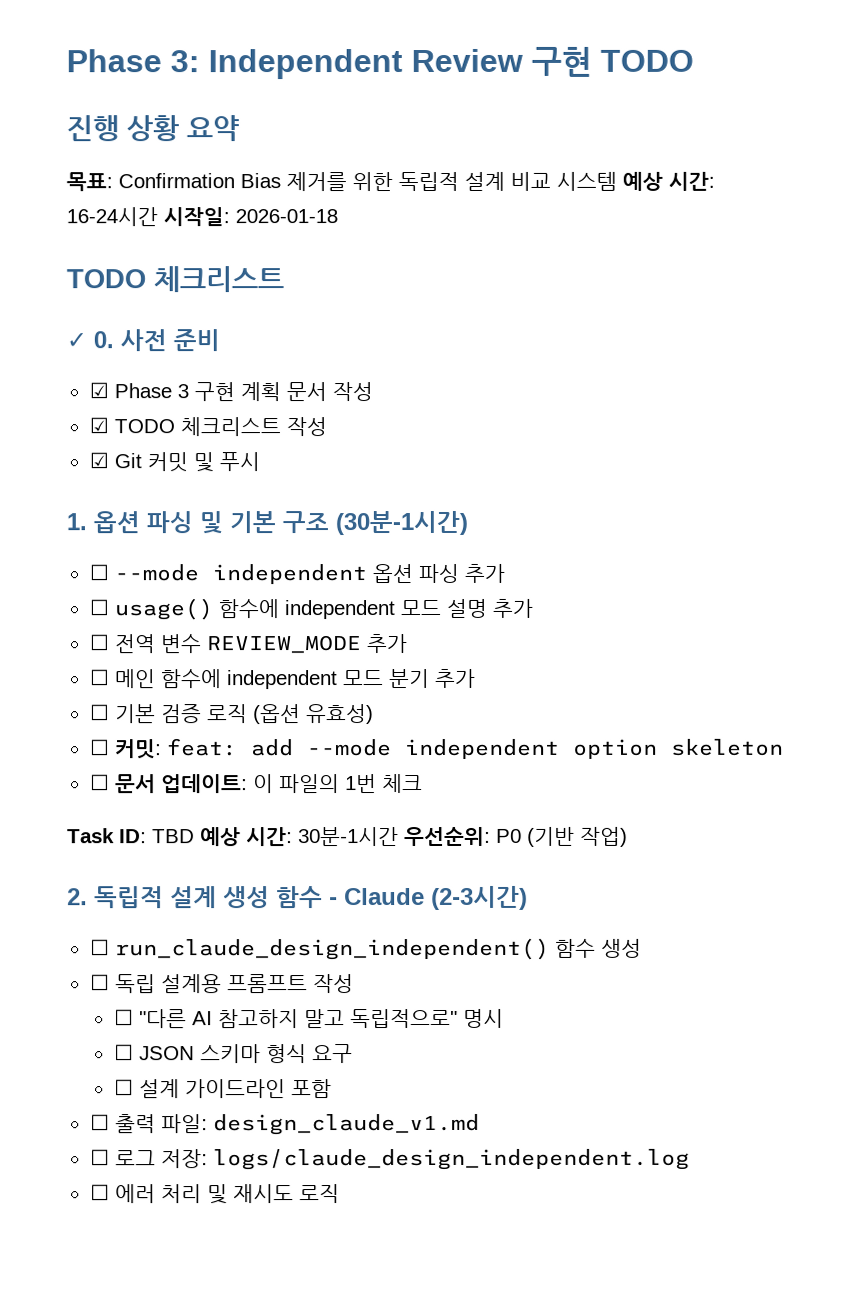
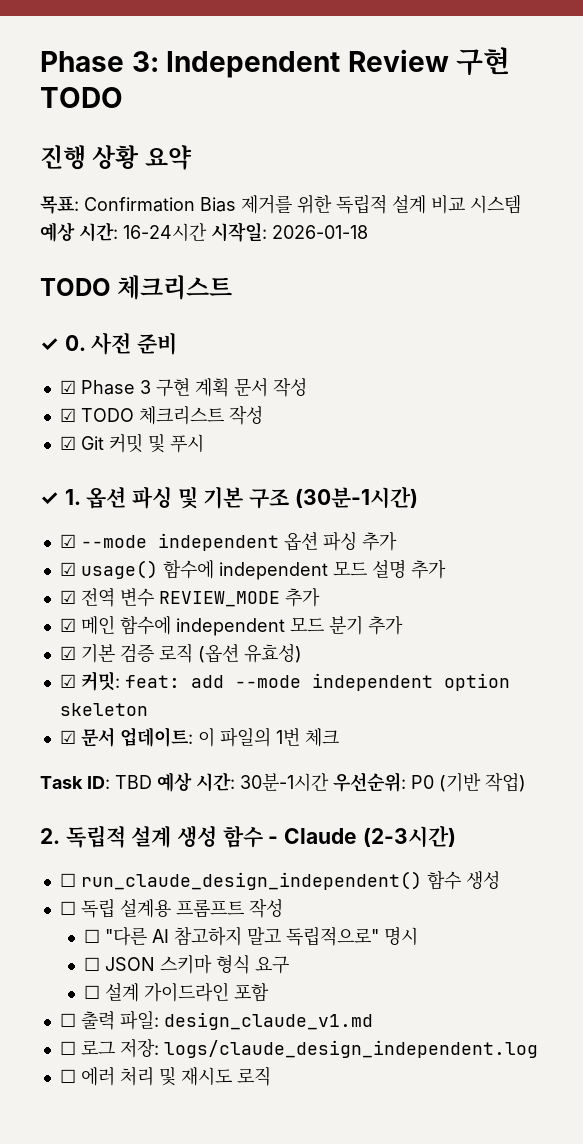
- 1. 옵션 파싱 및 기본 구조 (30분-1시간)
+ ✓ 1. 옵션 파싱 및 기본 구조 (30분-1시간)
- ☐ --mode independent 옵션 파싱 추가
+ ☑ --mode independent 옵션 파싱 추가
- ☐ usage() 함수에 independent 모드 설명 추가
+ ☑ usage() 함수에 independent 모드 설명 추가
- ☐ 전역 변수 REVIEW_MODE 추가
+ ☑ 전역 변수 REVIEW_MODE 추가
- ☐ 메인 함수에 independent 모드 분기 추가
+ ☑ 메인 함수에 independent 모드 분기 추가
- ☐ 기본 검증 로직 (옵션 유효성)
+ ☑ 기본 검증 로직 (옵션 유효성)
- ☐ 커밋: feat: add --mode independent option skeleton
+ ☑ 커밋: feat: add --mode independent option skeleton
- ☐ 문서 업데이트: 이 파일의 1번 체크
+ ☑ 문서 업데이트: 이 파일의 1번 체크

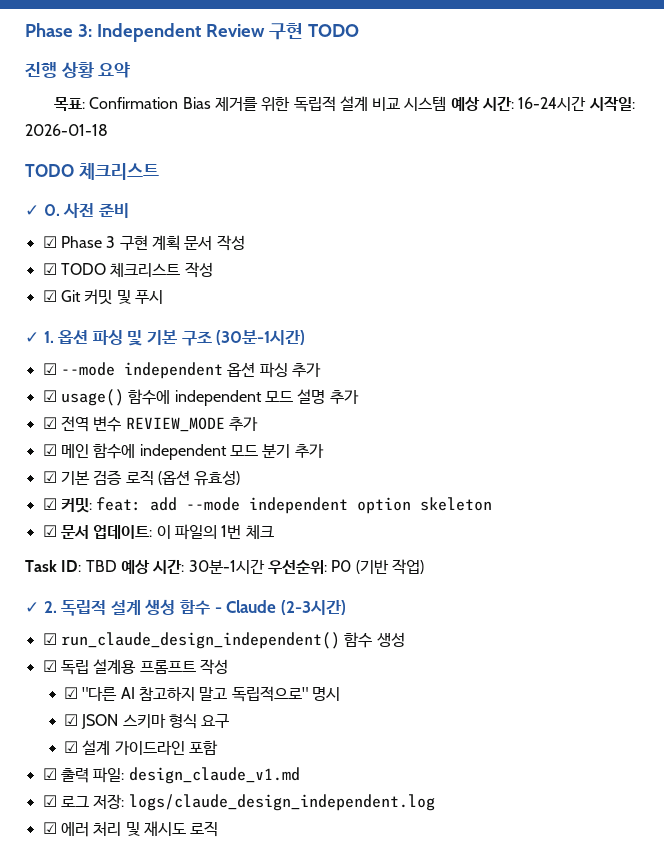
- 2. 독립적 설계 생성 함수 - Claude (2-3시간)
+ ✓ 2. 독립적 설계 생성 함수 - Claude (2-3시간)
- ☐ run_claude_design_independent() 함수 생성
+ ☑ run_claude_design_independent() 함수 생성
- ☐ 독립 설계용 프롬프트 작성
+ ☑ 독립 설계용 프롬프트 작성
- ☐ "다른 AI 참고하지 말고 독립적으로" 명시
+ ☑ "다른 AI 참고하지 말고 독립적으로" 명시
- ☐ JSON 스키마 형식 요구
+ ☑ JSON 스키마 형식 요구
- ☐ 설계 가이드라인 포함
+ ☑ 설계 가이드라인 포함
- ☐ 출력 파일: design_claude_v1.md
+ ☑ 출력 파일: design_claude_v1.md
- ☐ 로그 저장: logs/claude_design_independent.log
+ ☑ 로그 저장: logs/claude_design_independent.log
- ☐ 에러 처리 및 재시도 로직
+ ☑ 에러 처리 및 재시도 로직

